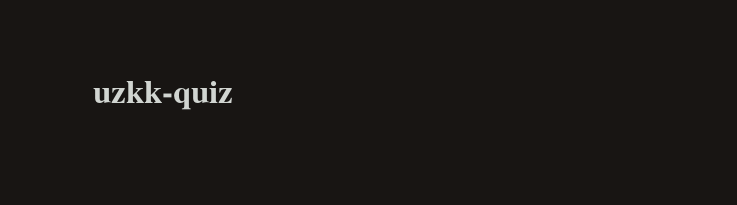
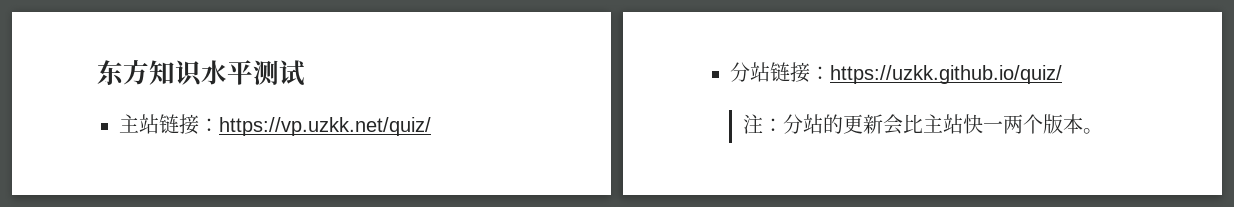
- uzkk-quiz
+ 东方知识水平测试
+ 主站链接：https://vp.uzkk.net/quiz/
+ 分站链接：https://uzkk.github.io/quiz/
+ 注：分站的更新会比主站快一两个版本。

